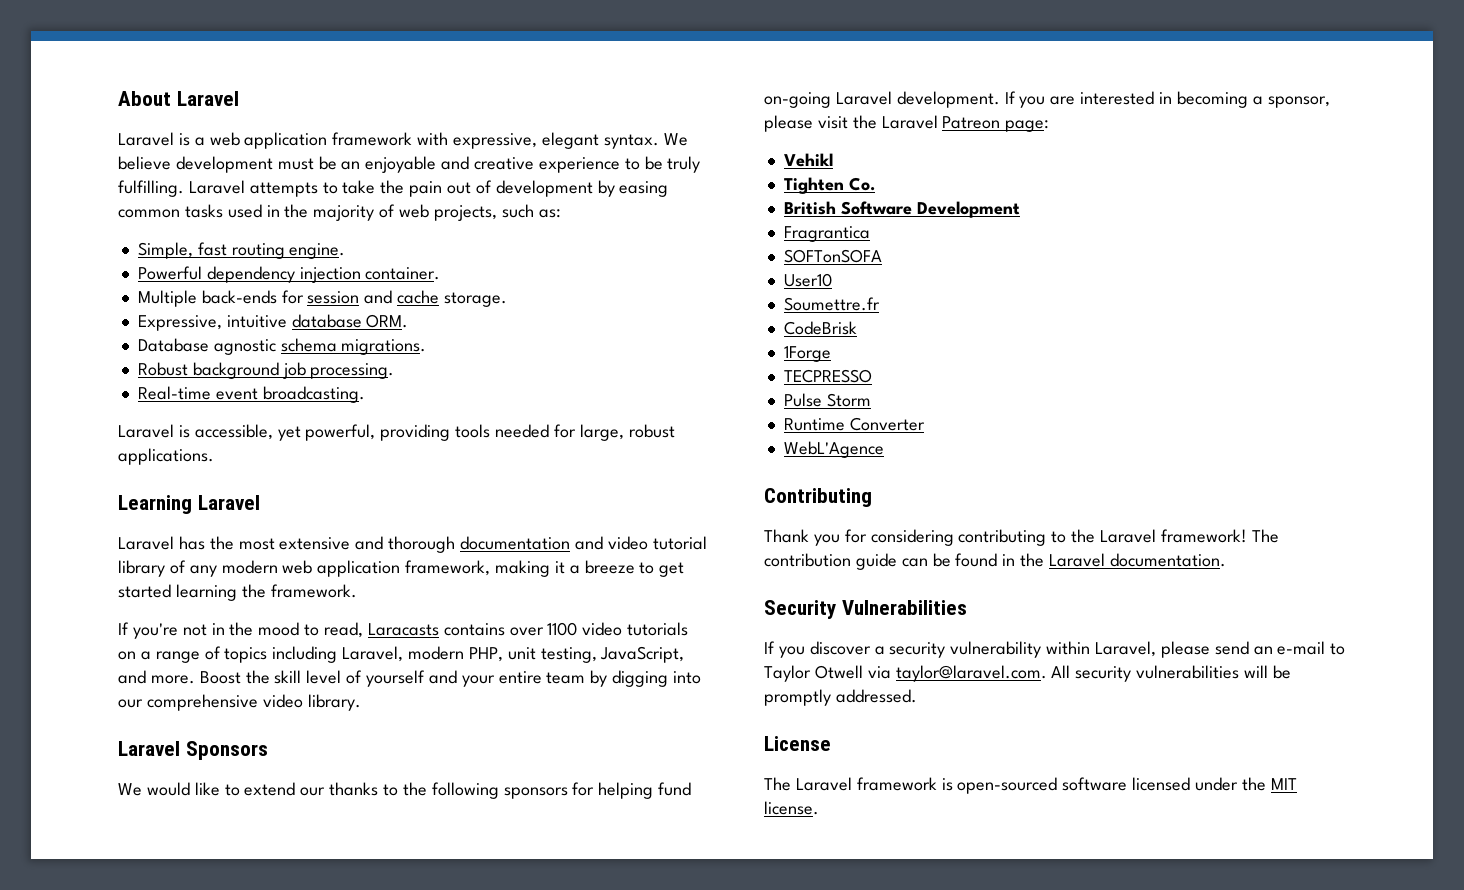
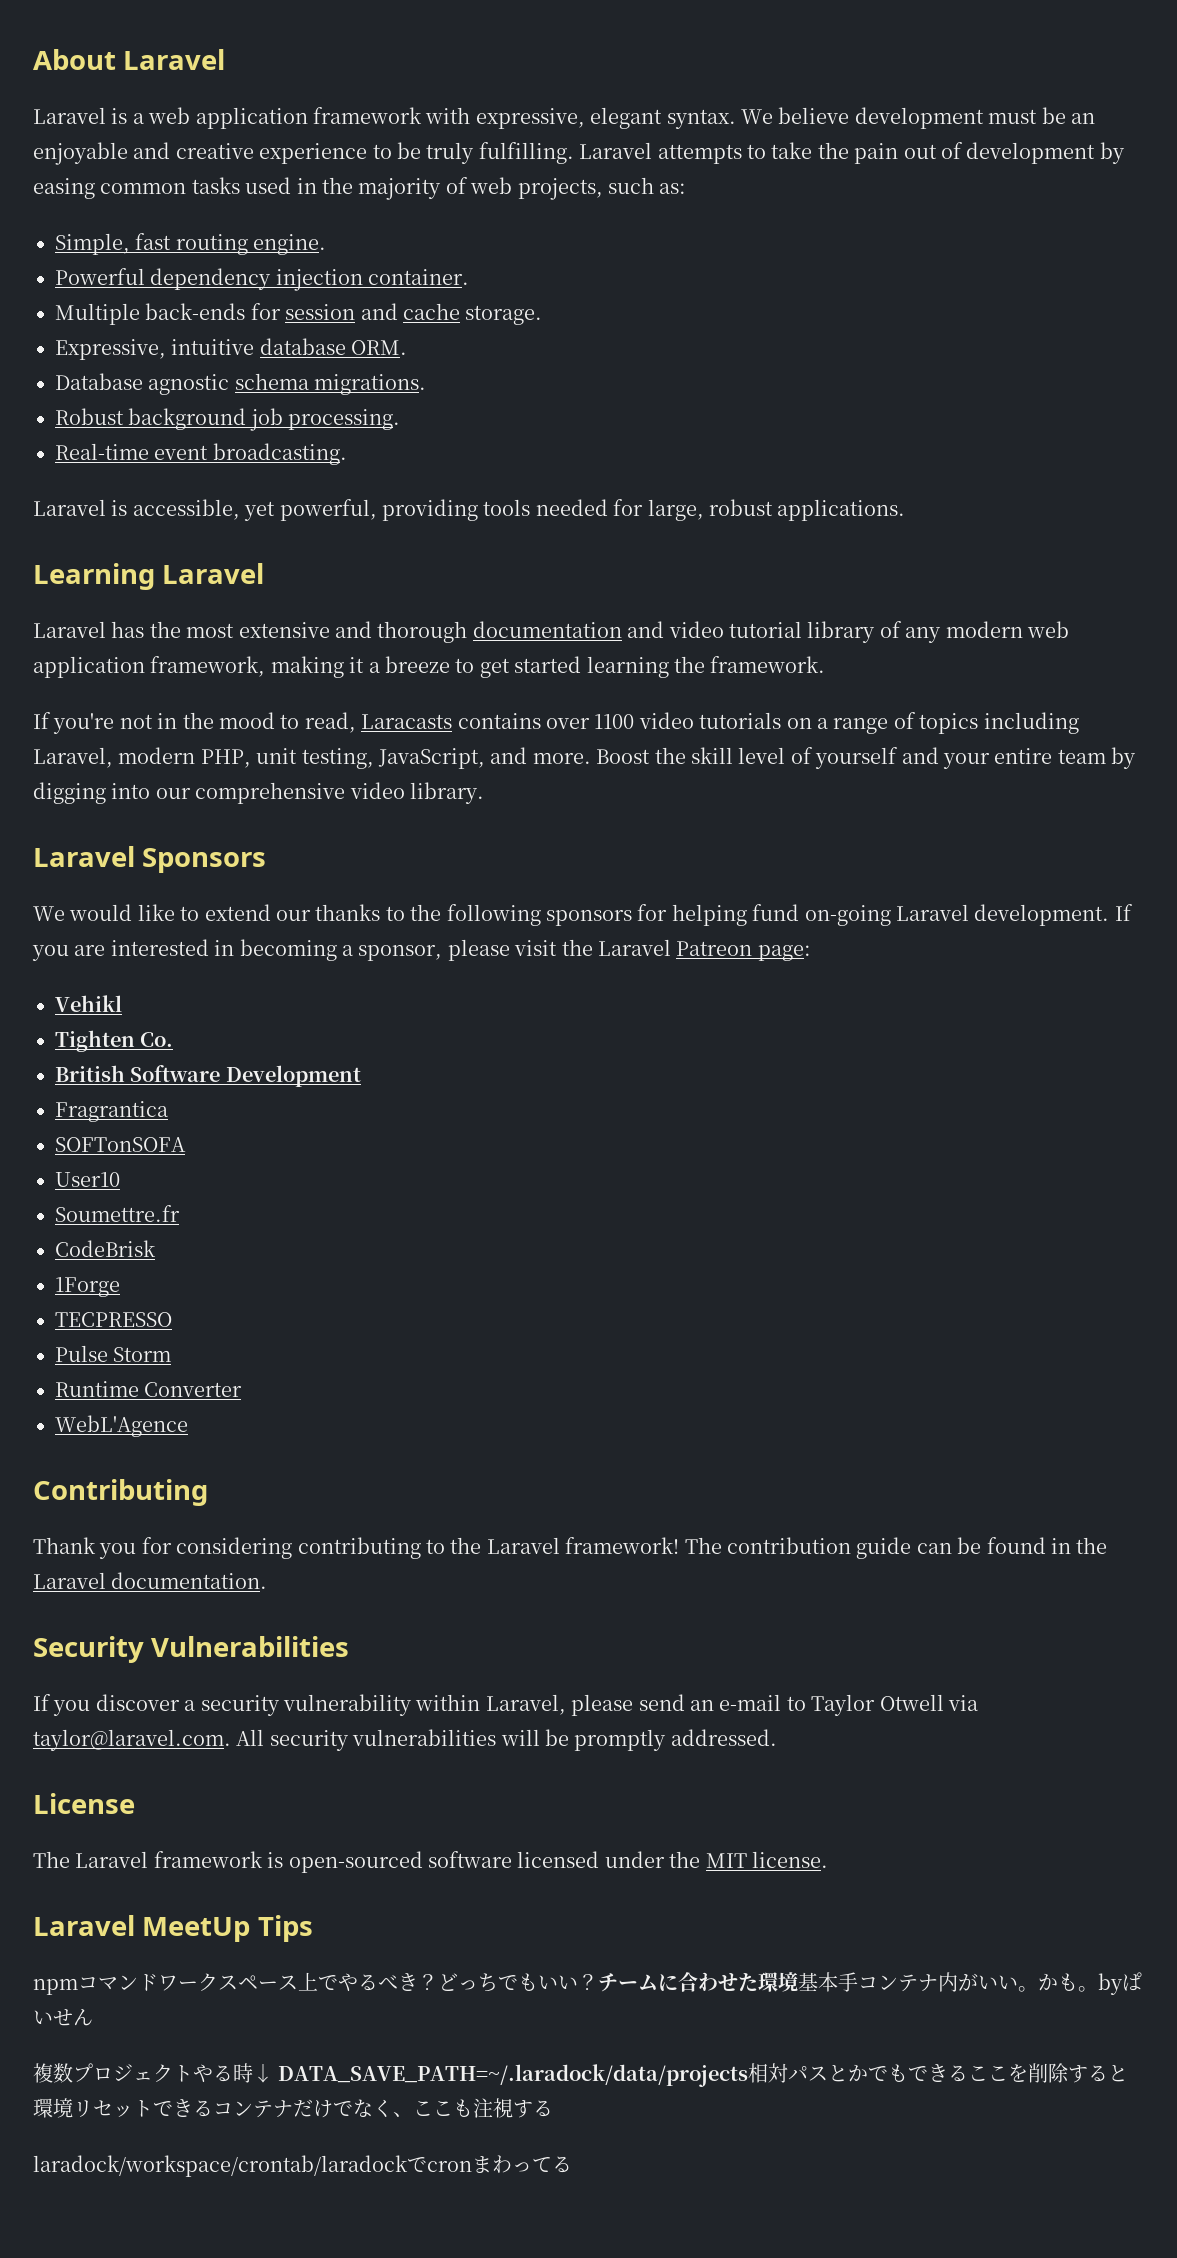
+ Laravel MeetUp Tips
+ npmコマンドワークスペース上でやるべき？どっちでもいい？チームに合わせた環境基本手コンテナ内がいい。かも。byぱいせん
+ 複数プロジェクトやる時↓ DATA_SAVE_PATH=~/.laradock/data/projects相対パスとかでもできるここを削除すると環境リセットできるコンテナだけでなく、ここも注視する
+ laradock/workspace/crontab/laradockでcronまわってる

